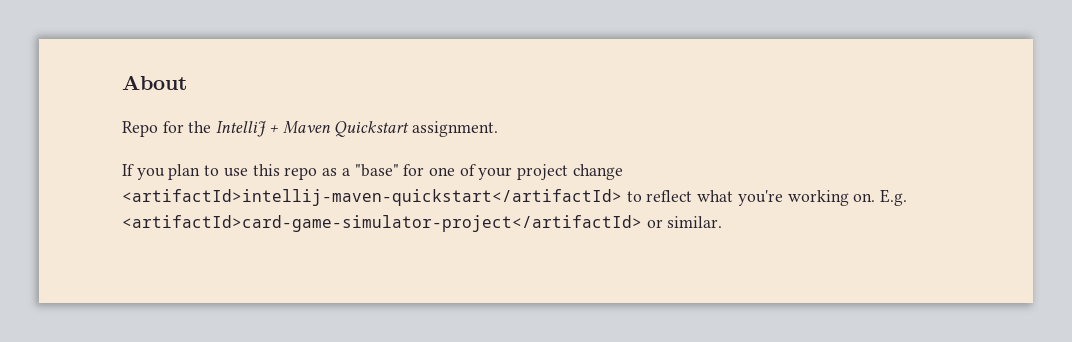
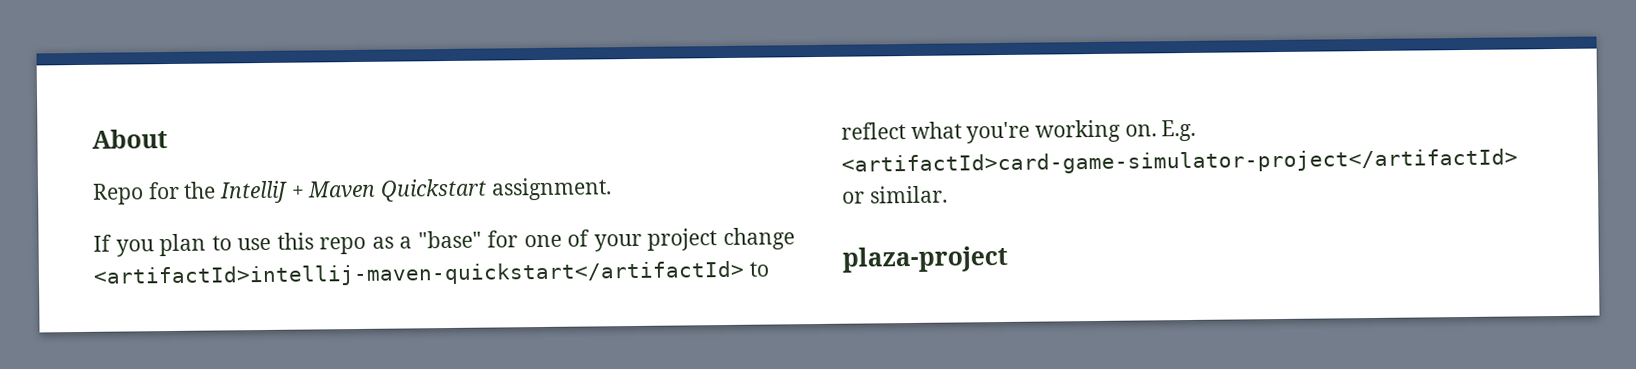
+ plaza-project

